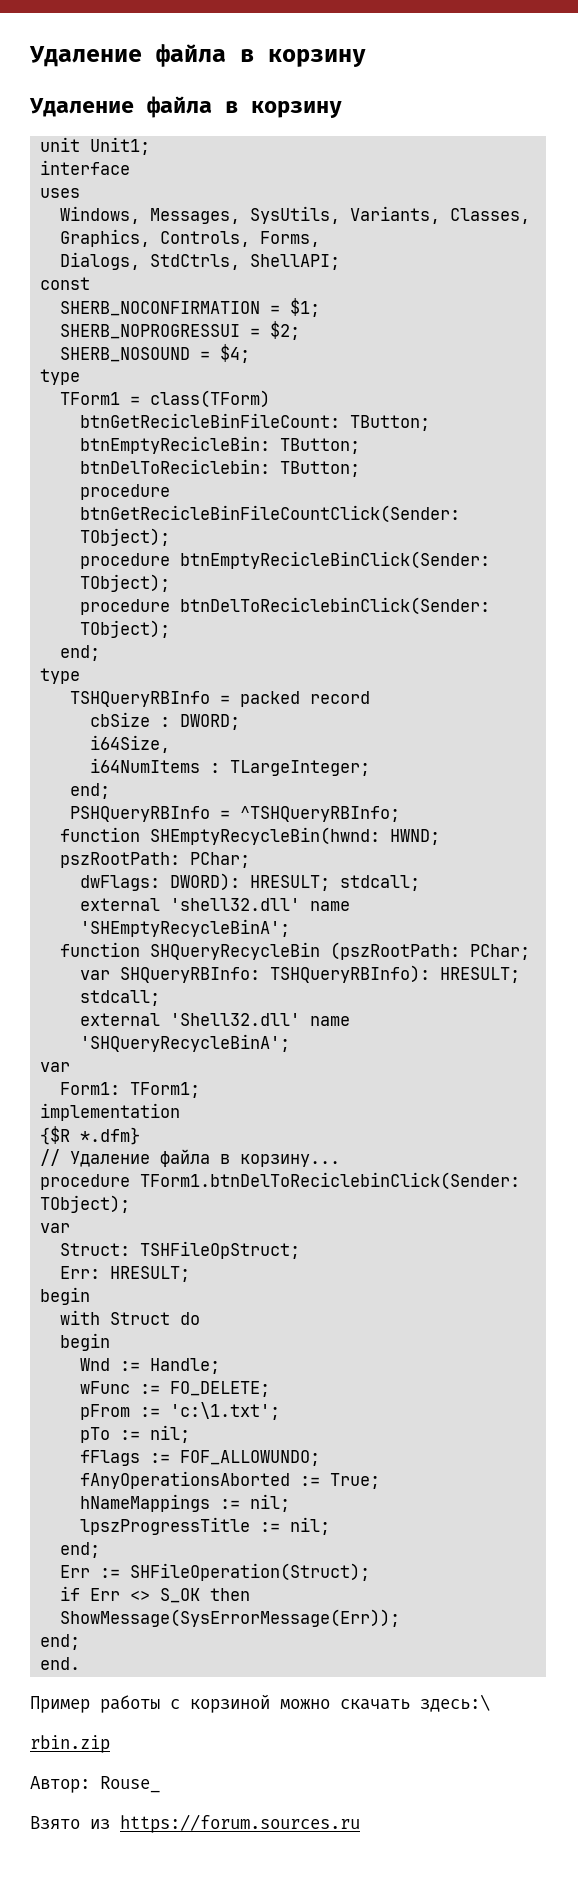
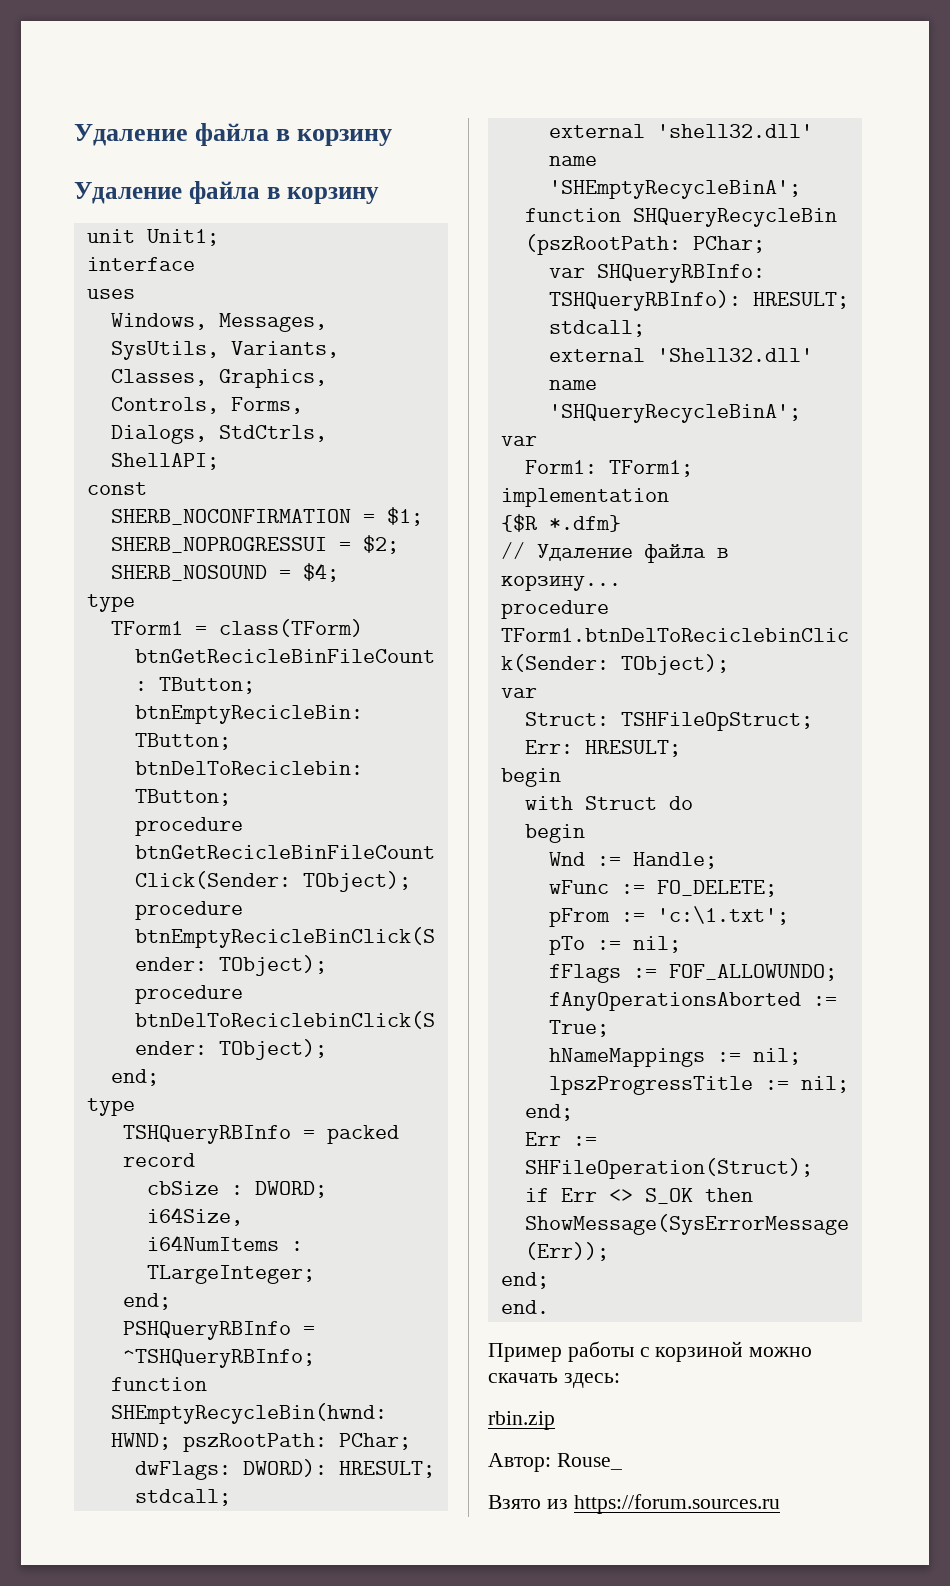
- Пример работы с корзиной можно скачать здесь:\
+ Пример работы с корзиной можно скачать здесь:

